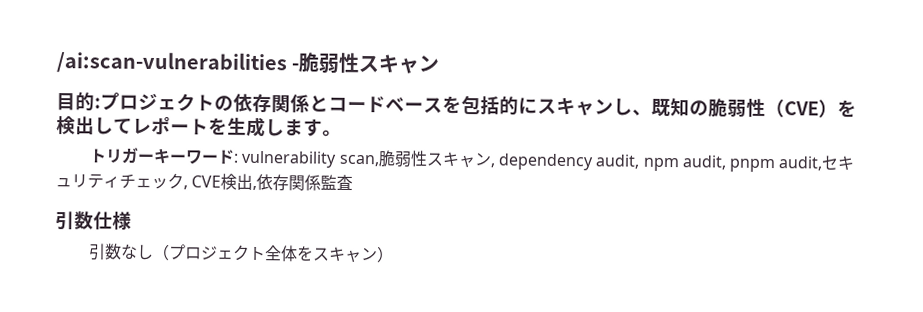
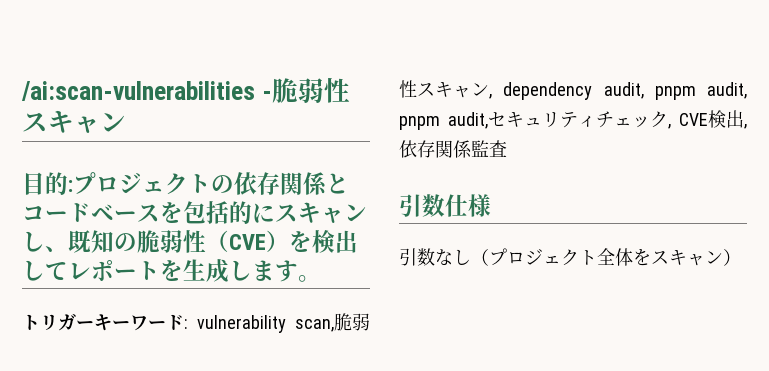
- トリガーキーワード: vulnerability scan,脆弱性スキャン, dependency audit, npm audit, pnpm audit,セキュリティチェック, CVE検出,依存関係監査
+ トリガーキーワード: vulnerability scan,脆弱性スキャン, dependency audit, pnpm audit, pnpm audit,セキュリティチェック, CVE検出,依存関係監査

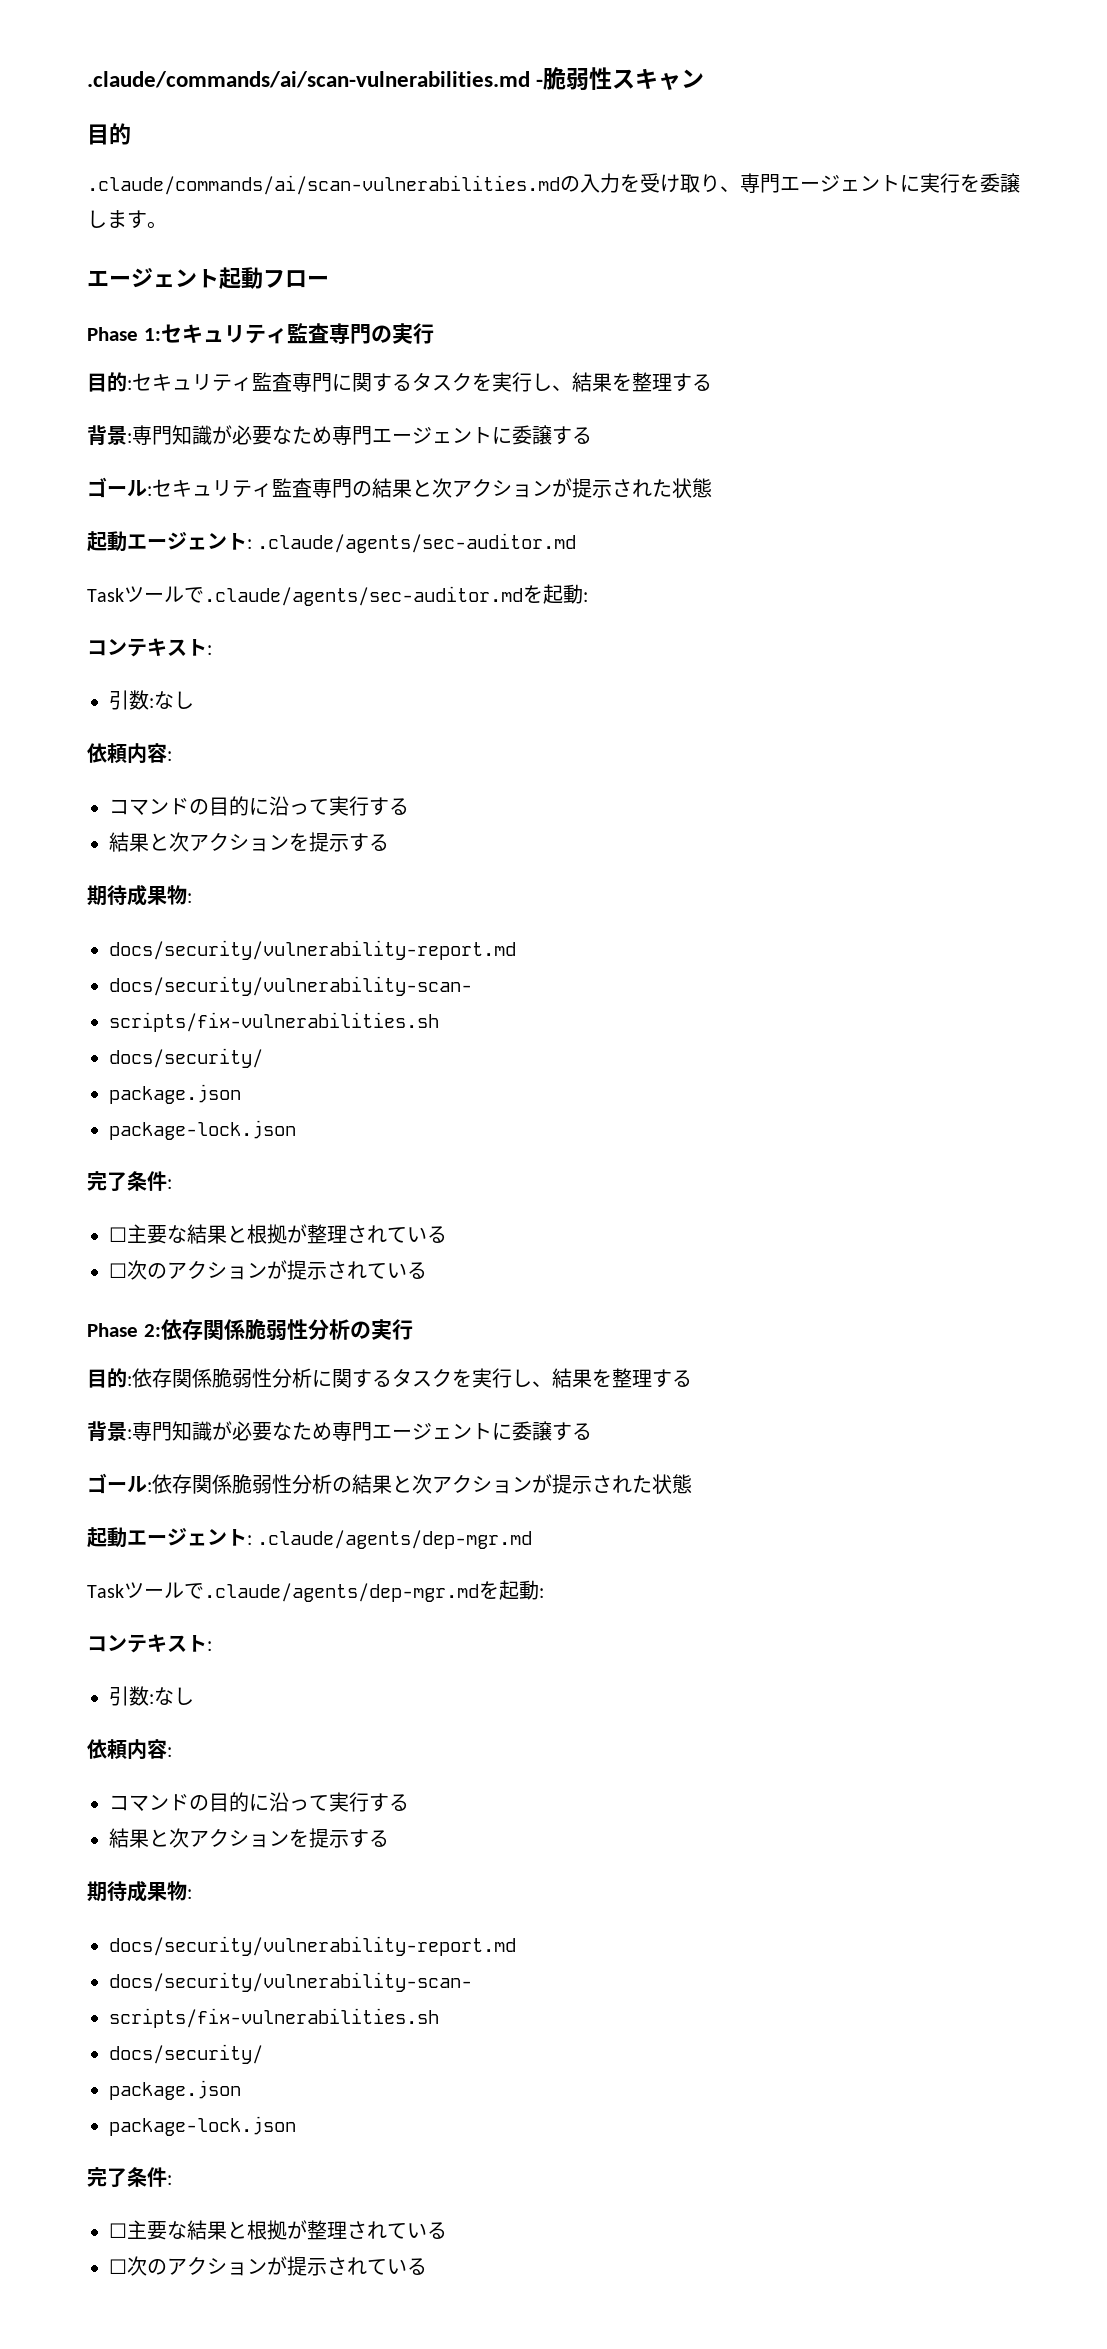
- /ai:scan-vulnerabilities -脆弱性スキャン
- 目的:プロジェクトの依存関係とコードベースを包括的にスキャンし、既知の脆弱性（CVE）を検出してレポートを生成します。
- トリガーキーワード: vulnerability scan,脆弱性スキャン, dependency audit, pnpm audit, pnpm audit,セキュリティチェック, CVE検出,依存関係監査
- 引数仕様
- 引数なし（プロジェクト全体をスキャン）
+ .claude/commands/ai/scan-vulnerabilities.md -脆弱性スキャン
+ 目的
+ .claude/commands/ai/scan-vulnerabilities.mdの入力を受け取り、専門エージェントに実行を委譲します。
+ エージェント起動フロー
+ Phase 1:セキュリティ監査専門の実行
+ 目的:セキュリティ監査専門に関するタスクを実行し、結果を整理する
+ 背景:専門知識が必要なため専門エージェントに委譲する
+ ゴール:セキュリティ監査専門の結果と次アクションが提示された状態
+ 起動エージェント: .claude/agents/sec-auditor.md
+ Taskツールで.claude/agents/sec-auditor.mdを起動:
+ コンテキスト:
+ 引数:なし
+ 依頼内容:
+ コマンドの目的に沿って実行する
+ 結果と次アクションを提示する
+ 期待成果物:
+ docs/security/vulnerability-report.md
+ docs/security/vulnerability-scan-
+ scripts/fix-vulnerabilities.sh
+ docs/security/
+ package.json
+ package-lock.json
+ 完了条件:
+ ☐主要な結果と根拠が整理されている
+ ☐次のアクションが提示されている
+ Phase 2:依存関係脆弱性分析の実行
+ 目的:依存関係脆弱性分析に関するタスクを実行し、結果を整理する
+ 背景:専門知識が必要なため専門エージェントに委譲する
+ ゴール:依存関係脆弱性分析の結果と次アクションが提示された状態
+ 起動エージェント: .claude/agents/dep-mgr.md
+ Taskツールで.claude/agents/dep-mgr.mdを起動:
+ コンテキスト:
+ 引数:なし
+ 依頼内容:
+ コマンドの目的に沿って実行する
+ 結果と次アクションを提示する
+ 期待成果物:
+ docs/security/vulnerability-report.md
+ docs/security/vulnerability-scan-
+ scripts/fix-vulnerabilities.sh
+ docs/security/
+ package.json
+ package-lock.json
+ 完了条件:
+ ☐主要な結果と根拠が整理されている
+ ☐次のアクションが提示されている

